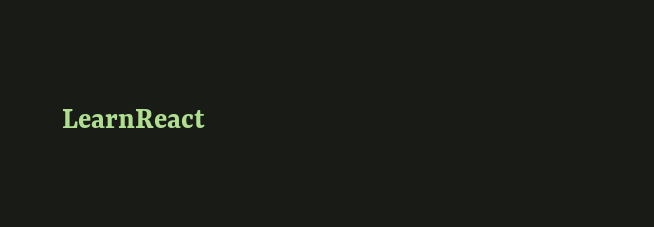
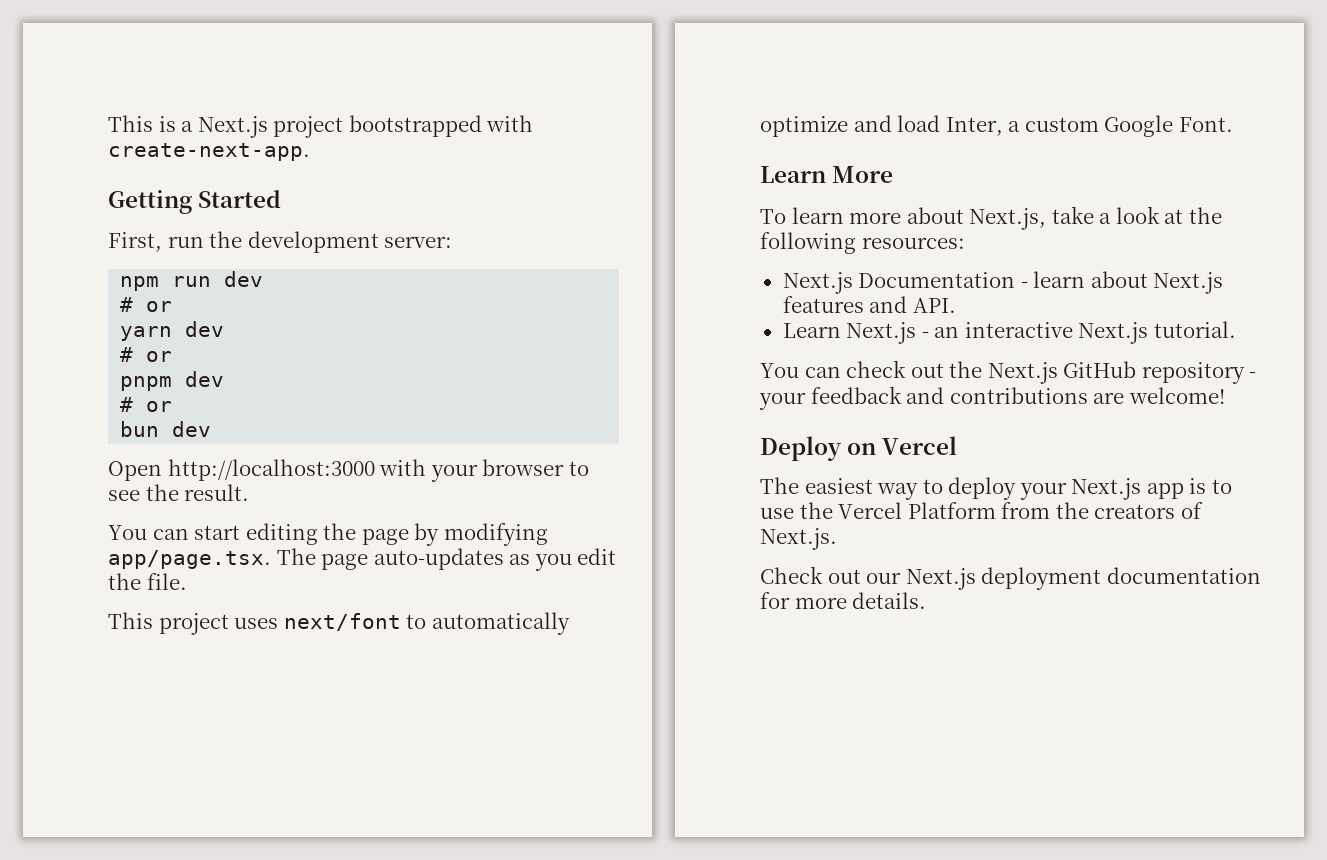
- LearnReact
+ This is a Next.js project bootstrapped with create-next-app.
+ Getting Started
+ First, run the development server:
+ npm run dev
+ # or
+ yarn dev
+ # or
+ pnpm dev
+ # or
+ bun dev
+ Open http://localhost:3000 with your browser to see the result.
+ You can start editing the page by modifying app/page.tsx. The page auto-updates as you edit the file.
+ This project uses next/font to automatically optimize and load Inter, a custom Google Font.
+ Learn More
+ To learn more about Next.js, take a look at the following resources:
+ Next.js Documentation - learn about Next.js features and API.
+ Learn Next.js - an interactive Next.js tutorial.
+ You can check out the Next.js GitHub repository - your feedback and contributions are welcome!
+ Deploy on Vercel
+ The easiest way to deploy your Next.js app is to use the Vercel Platform from the creators of Next.js.
+ Check out our Next.js deployment documentation for more details.

